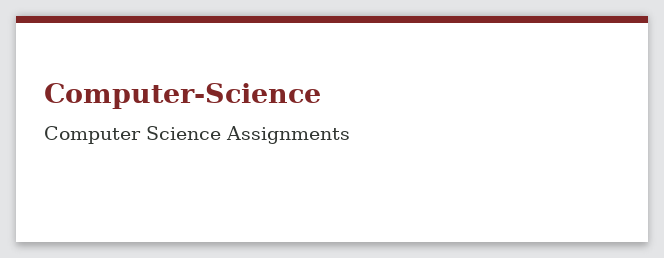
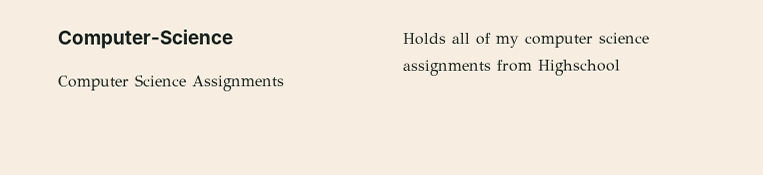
+ Holds all of my computer science assignments from Highschool

